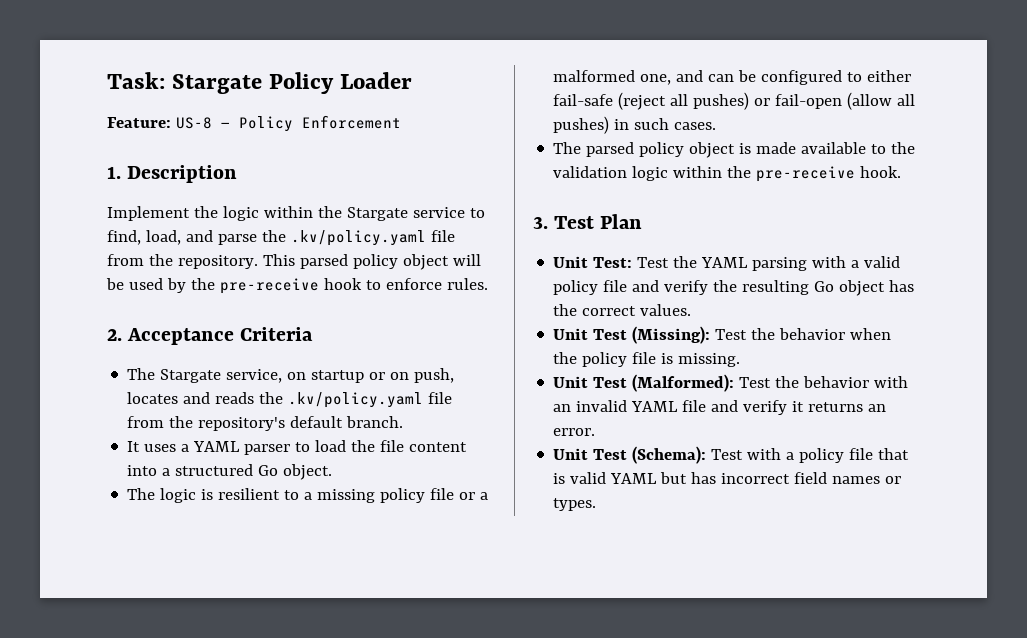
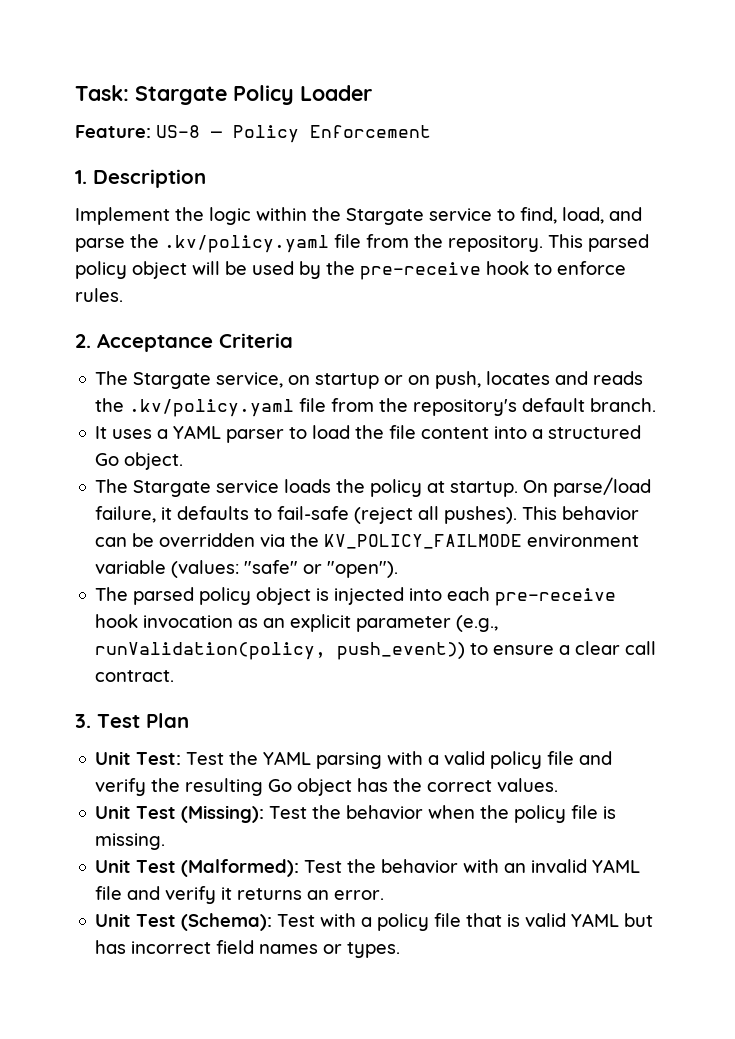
- The logic is resilient to a missing policy file or a malformed one, and can be configured to either fail-safe (reject all pushes) or fail-open (allow all pushes) in such cases.
+ The Stargate service loads the policy at startup. On parse/load failure, it defaults to fail-safe (reject all pushes). This behavior can be overridden via the KV_POLICY_FAILMODE environment variable (values: "safe" or "open").
- The parsed policy object is made available to the validation logic within the pre-receive hook.
+ The parsed policy object is injected into each pre-receive hook invocation as an explicit parameter (e.g., runValidation(policy, push_event)) to ensure a clear call contract.

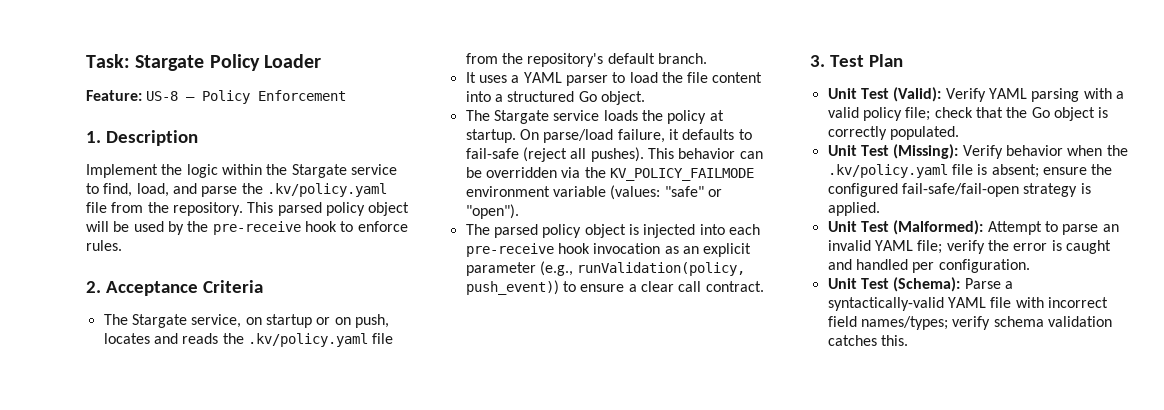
- Unit Test: Test the YAML parsing with a valid policy file and verify the resulting Go object has the correct values.
+ Unit Test (Valid): Verify YAML parsing with a valid policy file; check that the Go object is correctly populated.
- Unit Test (Missing): Test the behavior when the policy file is missing.
- Unit Test (Malformed): Test the behavior with an invalid YAML file and verify it returns an error.
- Unit Test (Schema): Test with a policy file that is valid YAML but has incorrect field names or types.
+ Unit Test (Missing): Verify behavior when the .kv/policy.yaml file is absent; ensure the configured fail-safe/fail-open strategy is applied.
+ Unit Test (Malformed): Attempt to parse an invalid YAML file; verify the error is caught and handled per configuration.
+ Unit Test (Schema): Parse a syntactically-valid YAML file with incorrect field names/types; verify schema validation catches this.

